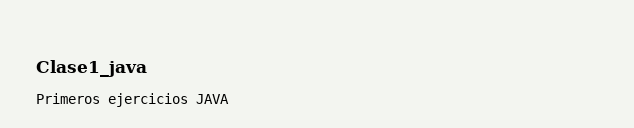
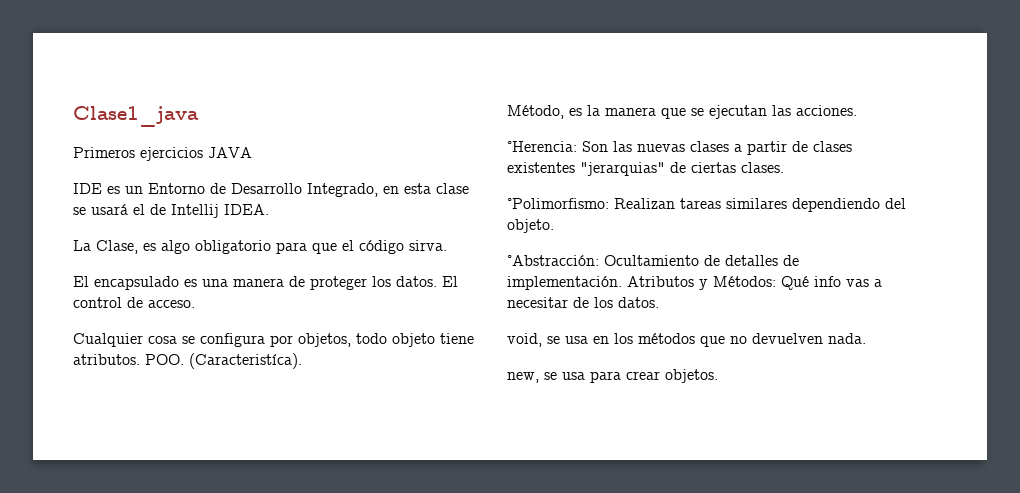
+ IDE es un Entorno de Desarrollo Integrado, en esta clase se usará el de Intellij IDEA.
+ La Clase, es algo obligatorio para que el código sirva.
+ El encapsulado es una manera de proteger los datos. El control de acceso.
+ Cualquier cosa se configura por objetos, todo objeto tiene atributos. POO. (Caracteristíca).
+ Método, es la manera que se ejecutan las acciones.
+ °Herencia: Son las nuevas clases a partir de clases existentes "jerarquias" de ciertas clases.
+ °Polimorfismo: Realizan tareas similares dependiendo del objeto.
+ °Abstracción: Ocultamiento de detalles de implementación. Atributos y Métodos: Qué info vas a necesitar de los datos.
+ void, se usa en los métodos que no devuelven nada.
+ new, se usa para crear objetos.

